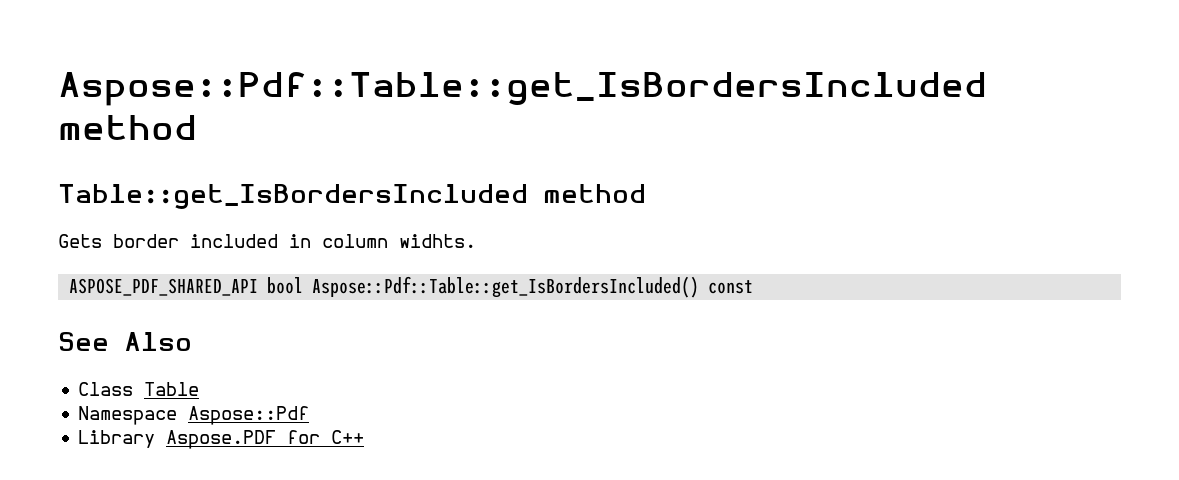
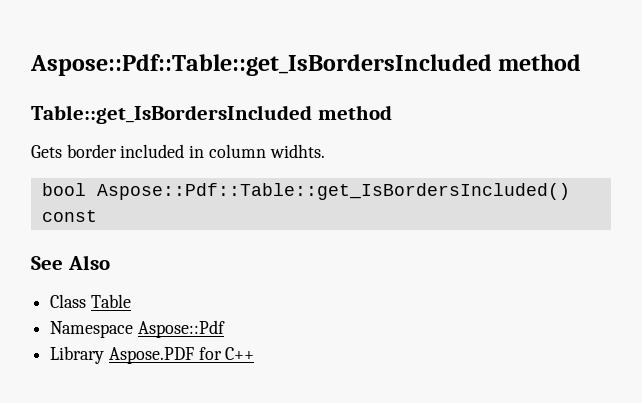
- ASPOSE_PDF_SHARED_API bool Aspose::Pdf::Table::get_IsBordersIncluded() const
+ bool Aspose::Pdf::Table::get_IsBordersIncluded() const

